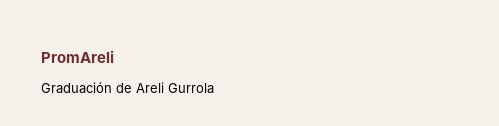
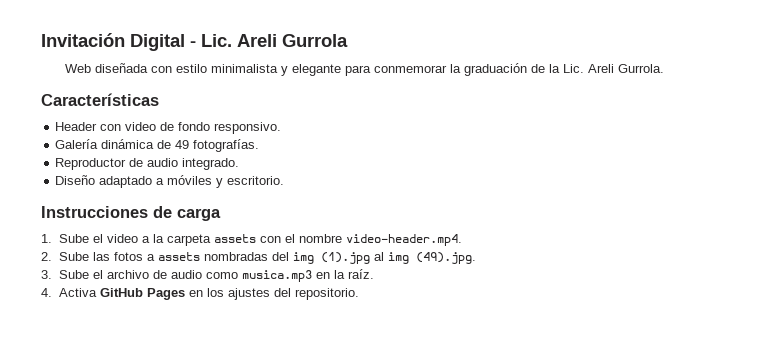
- PromAreli
- Graduación de Areli Gurrola
+ Invitación Digital - Lic. Areli Gurrola
+ Web diseñada con estilo minimalista y elegante para conmemorar la graduación de la Lic. Areli Gurrola.
+ Características
+ Header con video de fondo responsivo.
+ Galería dinámica de 49 fotografías.
+ Reproductor de audio integrado.
+ Diseño adaptado a móviles y escritorio.
+ Instrucciones de carga
+ 1. Sube el video a la carpeta assets con el nombre video-header.mp4.
+ 2. Sube las fotos a assets nombradas del img (1).jpg al img (49).jpg.
+ 3. Sube el archivo de audio como musica.mp3 en la raíz.
+ 4. Activa GitHub Pages en los ajustes del repositorio.

